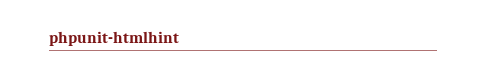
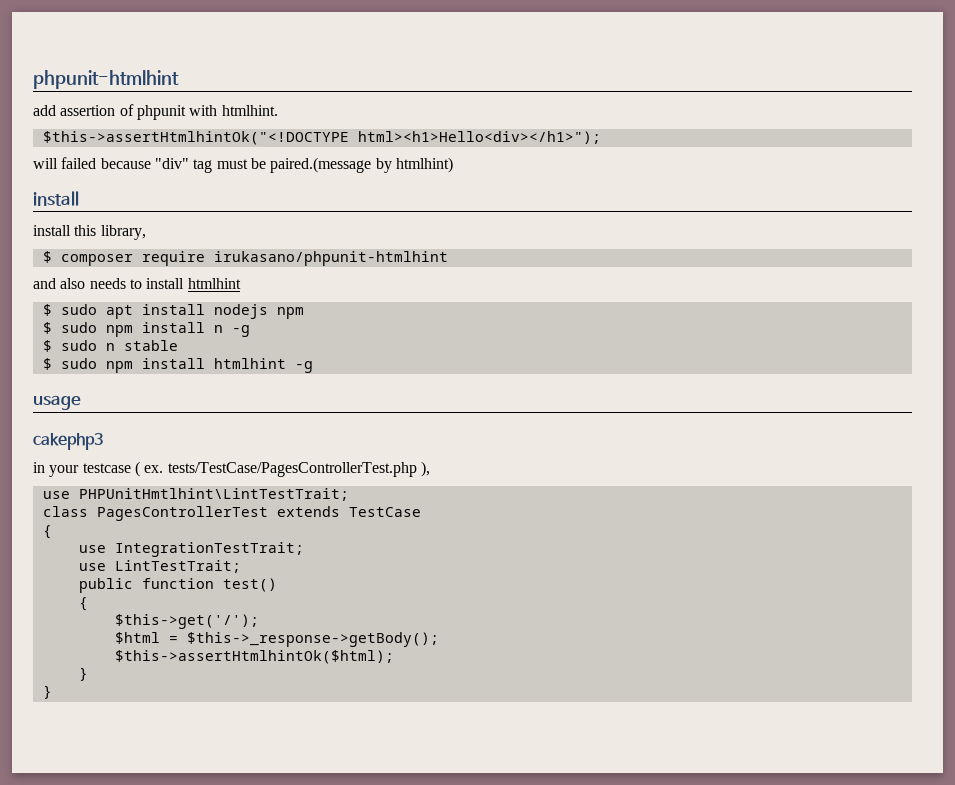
+ add assertion of phpunit with htmlhint.
+ $this->assertHtmlhintOk("<!DOCTYPE html><h1>Hello<div></h1>");
+ will failed because "div" tag must be paired.(message by htmlhint)
+ install
+ install this library,
+ $ composer require irukasano/phpunit-htmlhint
+ and also needs to install htmlhint
+ $ sudo apt install nodejs npm
+ $ sudo npm install n -g
+ $ sudo n stable
+ $ sudo npm install htmlhint -g
+ usage
+ cakephp3
+ in your testcase ( ex. tests/TestCase/PagesControllerTest.php ),
+ use PHPUnitHmtlhint\LintTestTrait;
+ class PagesControllerTest extends TestCase
+ {
+ use IntegrationTestTrait;
+ use LintTestTrait;
+ public function test()
+ {
+ $this->get('/');
+ $html = $this->_response->getBody();
+ $this->assertHtmlhintOk($html);
+ }
+ }

